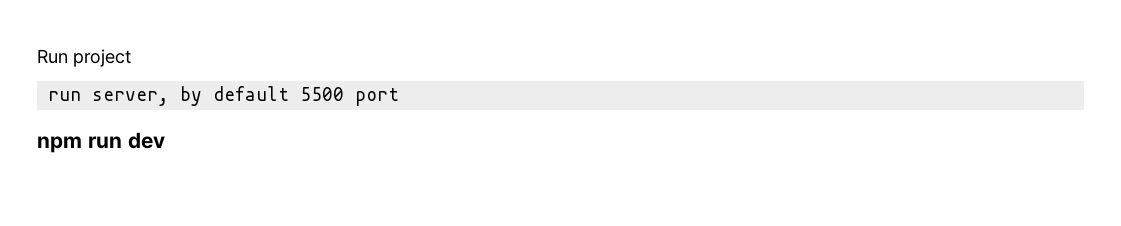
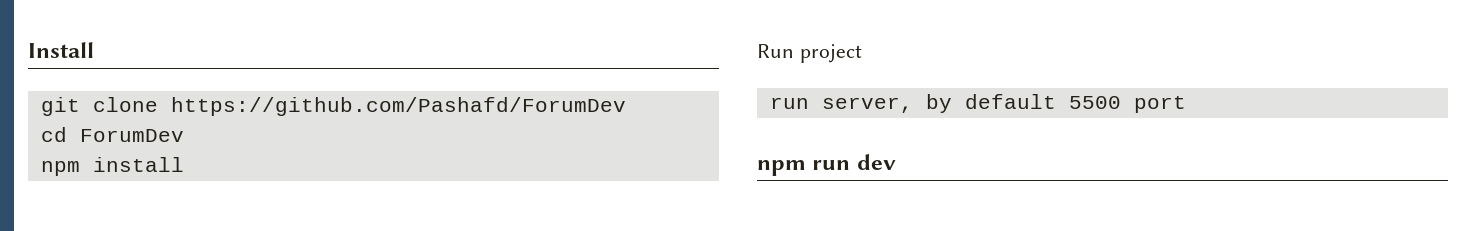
+ Install
+ git clone https://github.com/Pashafd/ForumDev
+ cd ForumDev
+ npm install

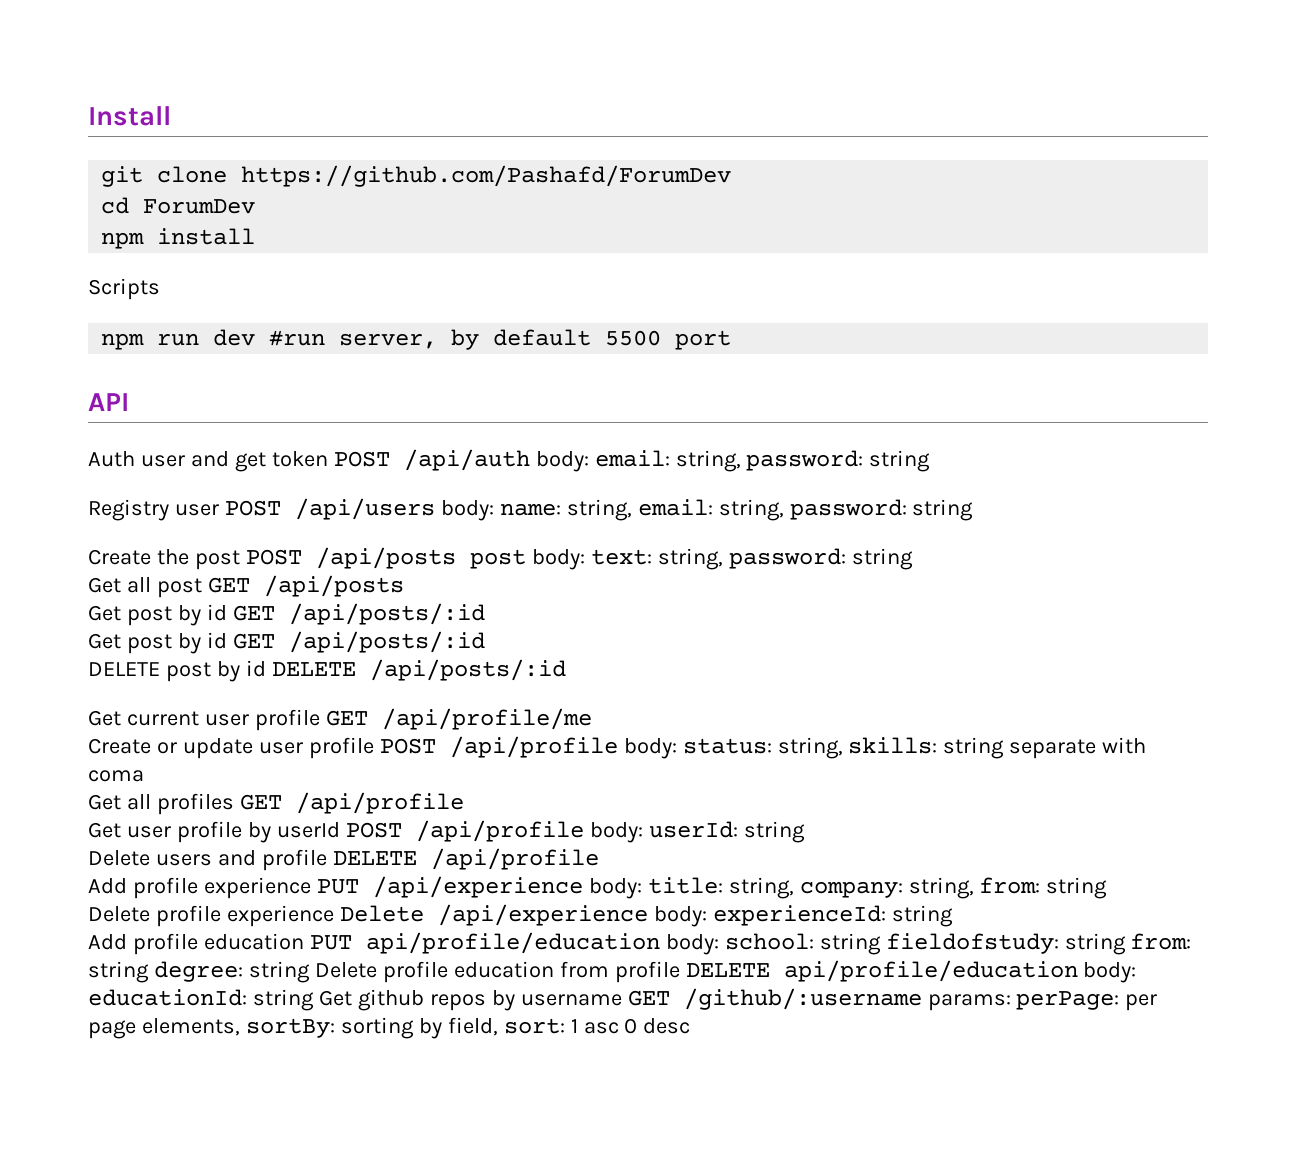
- Run project
- run server, by default 5500 port
+ Scripts
+ npm run dev #run server, by default 5500 port
- npm run dev
+ API
+ Auth user and get token POST /api/auth body: email: string, password: string
+ Registry user POST /api/users body: name: string, email: string, password: string
+ Create the post POST /api/posts post body: text: string, password: string
+ Get all post GET /api/posts
+ Get post by id GET /api/posts/:id
+ Get post by id GET /api/posts/:id
+ DELETE post by id DELETE /api/posts/:id
+ Get current user profile GET /api/profile/me
+ Create or update user profile POST /api/profile body: status: string, skills: string separate with coma
+ Get all profiles GET /api/profile
+ Get user profile by userId POST /api/profile body: userId: string
+ Delete users and profile DELETE /api/profile
+ Add profile experience PUT /api/experience body: title: string, company: string, from: string
+ Delete profile experience Delete /api/experience body: experienceId: string
+ Add profile education PUT api/profile/education body: school: string fieldofstudy: string from: string degree: string Delete profile education from profile DELETE api/profile/education body: educationId: string Get github repos by username GET /github/:username params: perPage: per page elements, sortBy: sorting by field, sort: 1 asc 0 desc

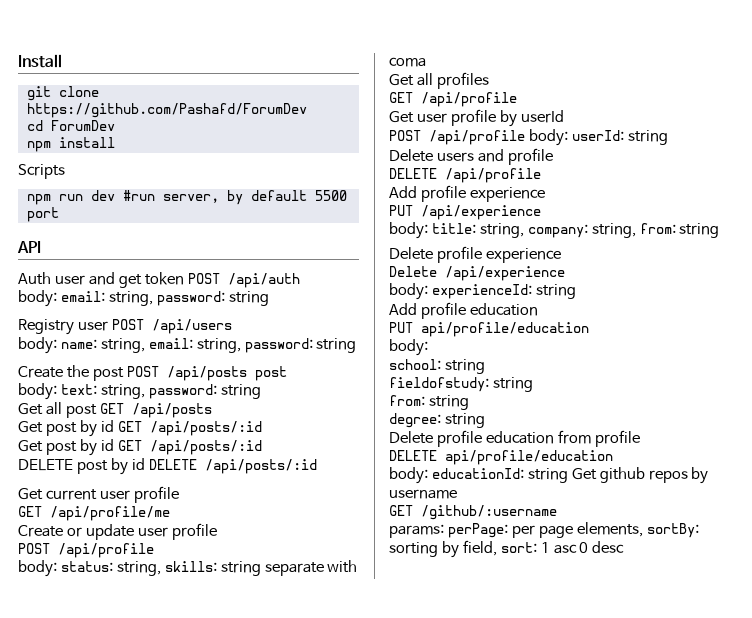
- Auth user and get token POST /api/auth body: email: string, password: string
+ Auth user and get token POST /api/auth
+ body: email: string, password: string
- Registry user POST /api/users body: name: string, email: string, password: string
+ Registry user POST /api/users
+ body: name: string, email: string, password: string
- Create the post POST /api/posts post body: text: string, password: string
+ Create the post POST /api/posts post
+ body: text: string, password: string
- Get current user profile GET /api/profile/me
+ Get current user profile
+ GET /api/profile/me
- Create or update user profile POST /api/profile body: status: string, skills: string separate with coma
+ Create or update user profile
+ POST /api/profile
+ body: status: string, skills: string separate with coma
- Get all profiles GET /api/profile
+ Get all profiles
+ GET /api/profile
- Get user profile by userId POST /api/profile body: userId: string
+ Get user profile by userId
+ POST /api/profile body: userId: string
- Delete users and profile DELETE /api/profile
+ Delete users and profile
+ DELETE /api/profile
- Add profile experience PUT /api/experience body: title: string, company: string, from: string
+ Add profile experience
+ PUT /api/experience
+ body: title: string, company: string, from: string
- Delete profile experience Delete /api/experience body: experienceId: string
+ Delete profile experience
+ Delete /api/experience
+ body: experienceId: string
- Add profile education PUT api/profile/education body: school: string fieldofstudy: string from: string degree: string Delete profile education from profile DELETE api/profile/education body: educationId: string Get github repos by username GET /github/:username params: perPage: per page elements, sortBy: sorting by field, sort: 1 asc 0 desc
+ Add profile education
+ PUT api/profile/education
+ body:
+ school: string
+ fieldofstudy: string
+ from: string
+ degree: string
+ Delete profile education from profile
+ DELETE api/profile/education
+ body: educationId: string Get github repos by username
+ GET /github/:username
+ params: perPage: per page elements, sortBy: sorting by field, sort: 1 asc 0 desc

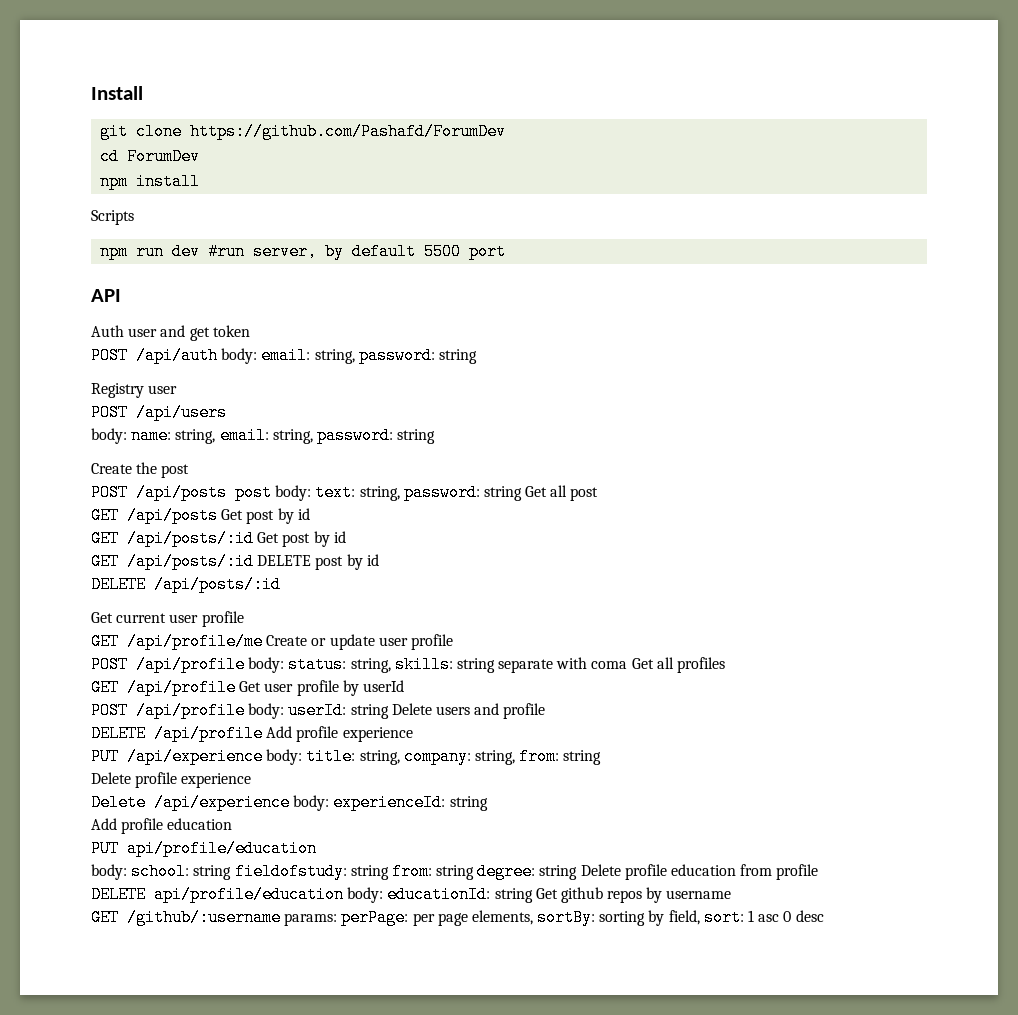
- Auth user and get token POST /api/auth
- body: email: string, password: string
+ Auth user and get token
+ POST /api/auth body: email: string, password: string
- Registry user POST /api/users
+ Registry user
+ POST /api/users
- Create the post POST /api/posts post
- body: text: string, password: string
- Get all post GET /api/posts
- Get post by id GET /api/posts/:id
- Get post by id GET /api/posts/:id
- DELETE post by id DELETE /api/posts/:id
+ Create the post
+ POST /api/posts post body: text: string, password: string Get all post
+ GET /api/posts Get post by id
+ GET /api/posts/:id Get post by id
+ GET /api/posts/:id DELETE post by id
+ DELETE /api/posts/:id
- GET /api/profile/me
- Create or update user profile
- POST /api/profile
- body: status: string, skills: string separate with coma
- Get all profiles
+ GET /api/profile/me Create or update user profile
+ POST /api/profile body: status: string, skills: string separate with coma Get all profiles
- GET /api/profile
- Get user profile by userId
+ GET /api/profile Get user profile by userId
- POST /api/profile body: userId: string
- Delete users and profile
+ POST /api/profile body: userId: string Delete users and profile
- DELETE /api/profile
- Add profile experience
+ DELETE /api/profile Add profile experience
- PUT /api/experience
- body: title: string, company: string, from: string
+ PUT /api/experience body: title: string, company: string, from: string
- Delete /api/experience
- body: experienceId: string
+ Delete /api/experience body: experienceId: string
  PUT api/profile/education
- body:
- school: string
- fieldofstudy: string
- from: string
- degree: string
- Delete profile education from profile
+ body: school: string fieldofstudy: string from: string degree: string Delete profile education from profile
- DELETE api/profile/education
- body: educationId: string Get github repos by username
+ DELETE api/profile/education body: educationId: string Get github repos by username
- GET /github/:username
- params: perPage: per page elements, sortBy: sorting by field, sort: 1 asc 0 desc
+ GET /github/:username params: perPage: per page elements, sortBy: sorting by field, sort: 1 asc 0 desc

